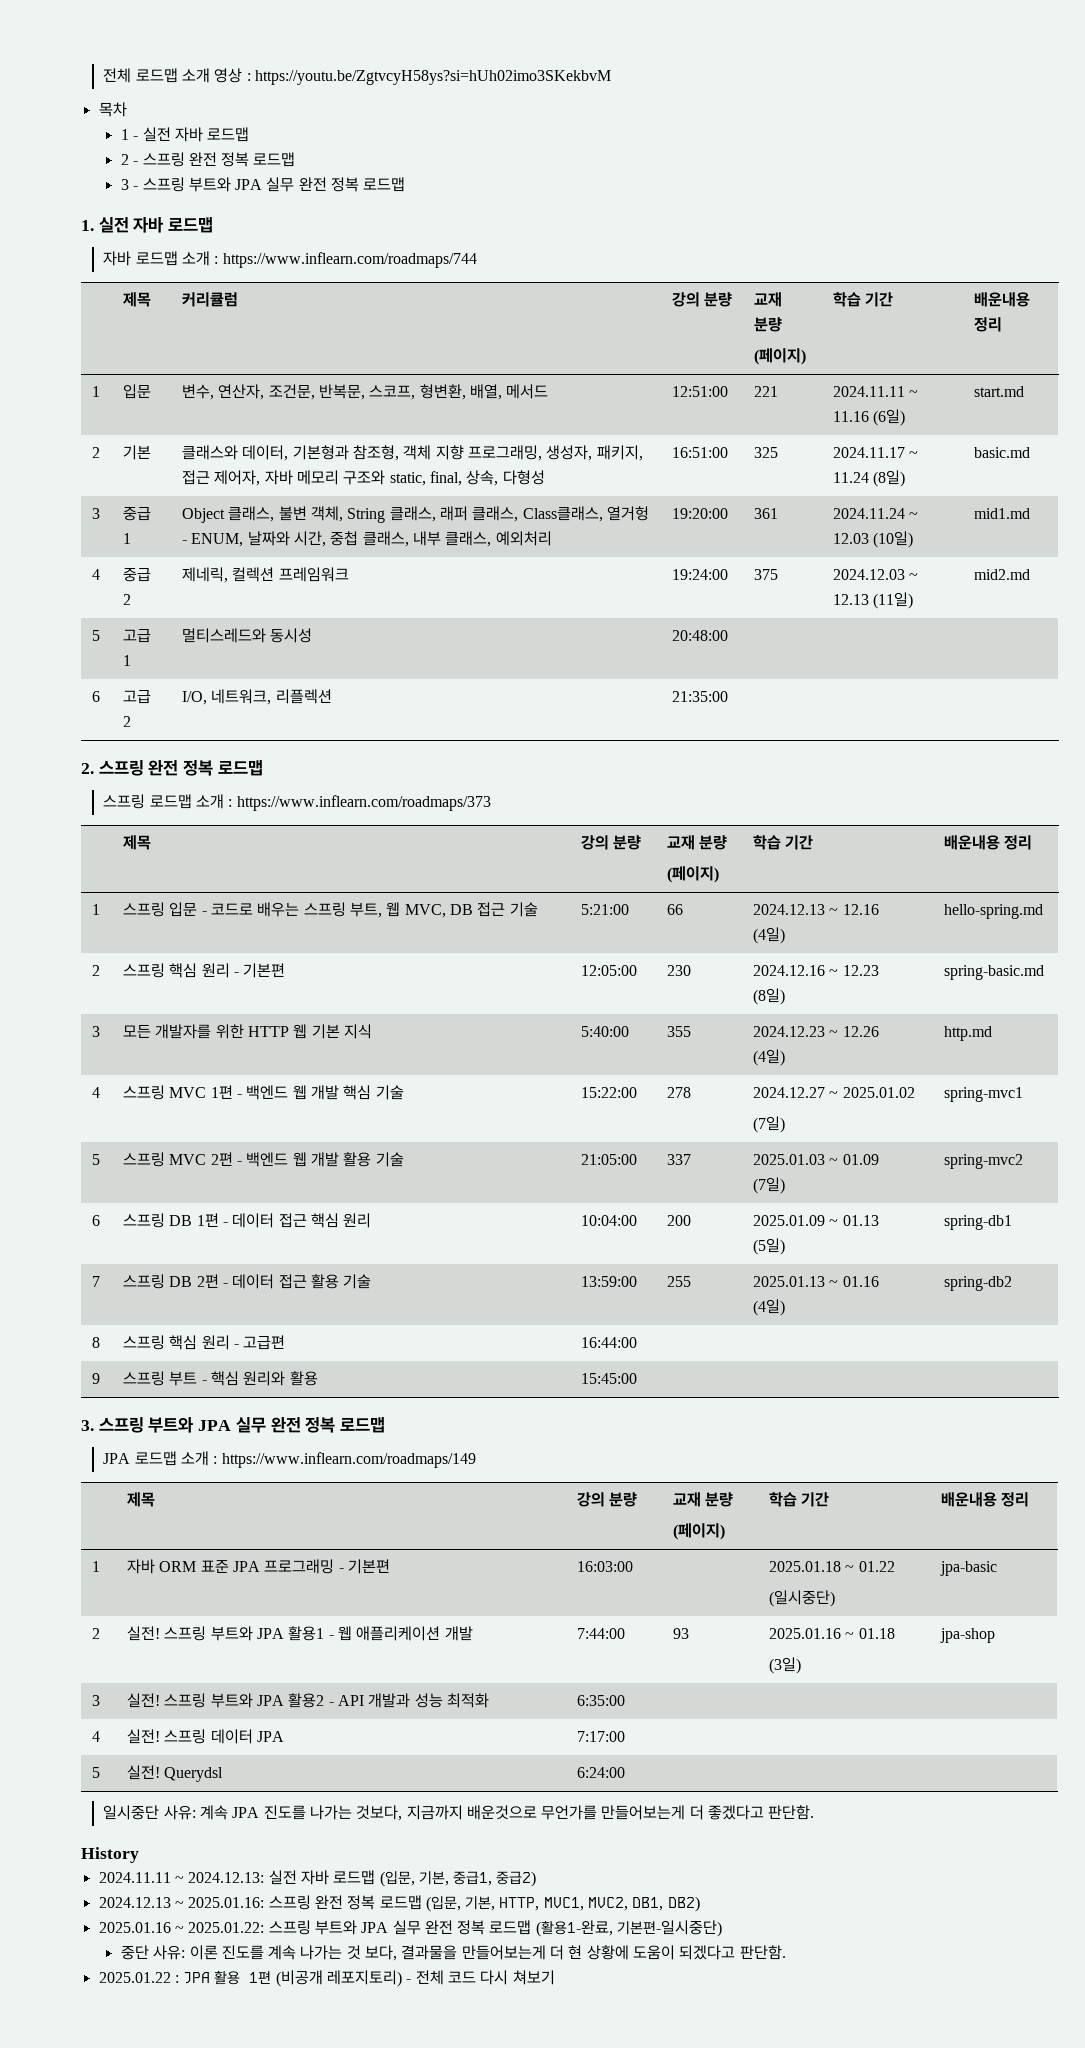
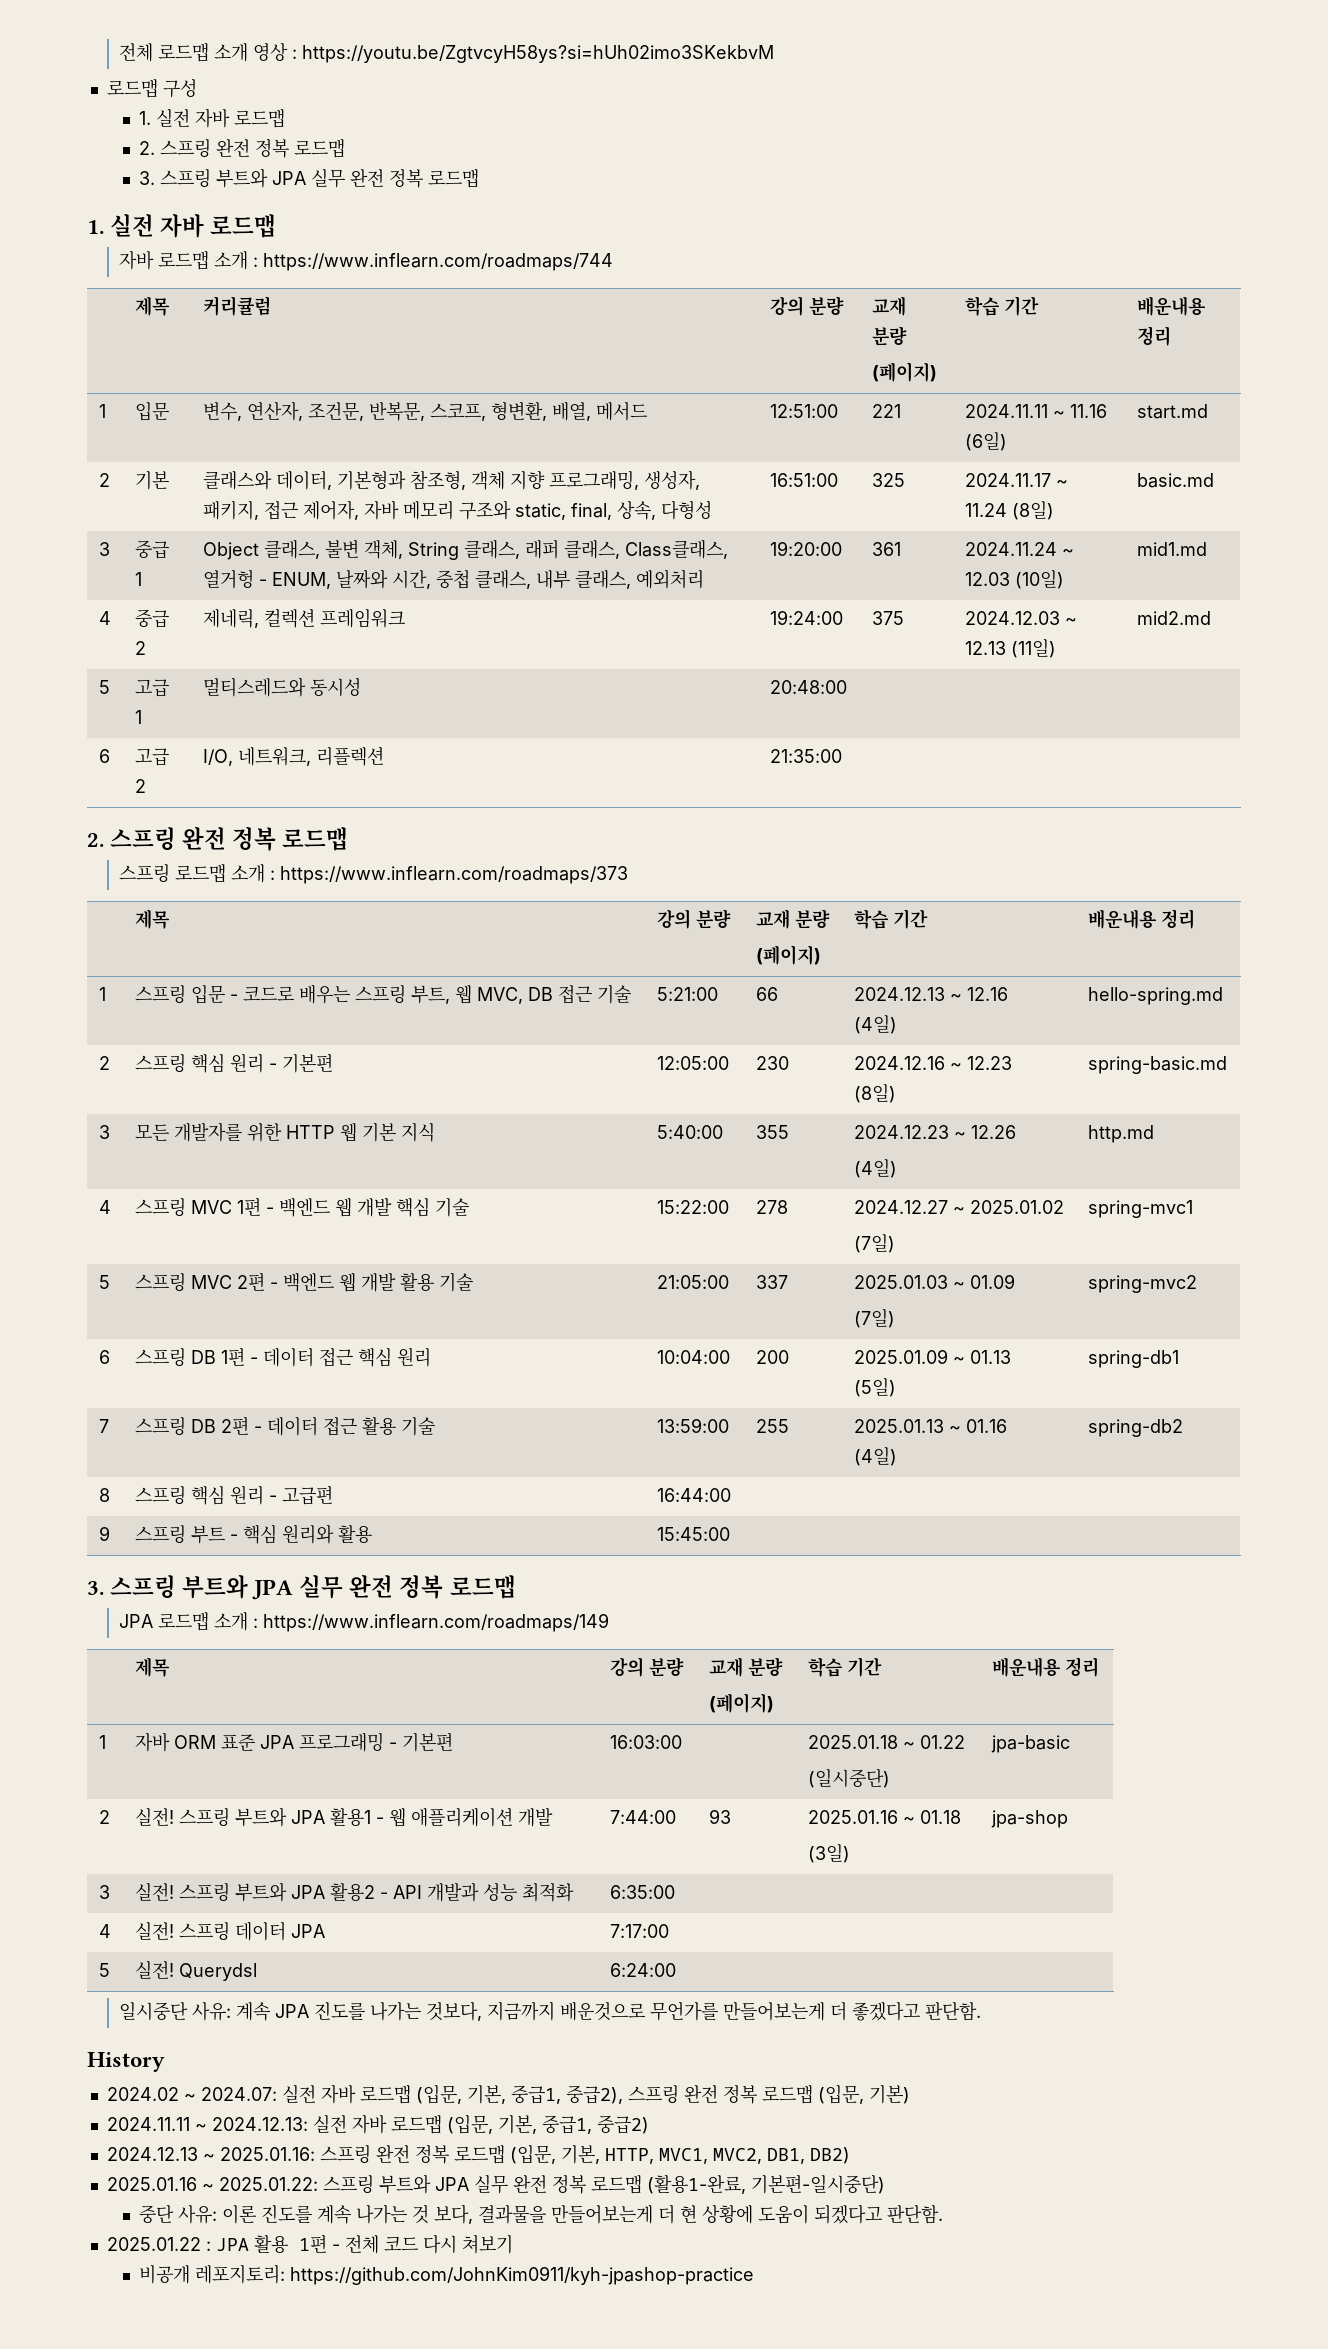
- 목차
- 1 - 실전 자바 로드맵
- 2 - 스프링 완전 정복 로드맵
- 3 - 스프링 부트와 JPA 실무 완전 정복 로드맵
+ 로드맵 구성
+ 1. 실전 자바 로드맵
+ 2. 스프링 완전 정복 로드맵
+ 3. 스프링 부트와 JPA 실무 완전 정복 로드맵
+ 2024.02 ~ 2024.07: 실전 자바 로드맵 (입문, 기본, 중급1, 중급2), 스프링 완전 정복 로드맵 (입문, 기본)
- 2025.01.22 : JPA 활용 1편 (비공개 레포지토리) - 전체 코드 다시 쳐보기
+ 2025.01.22 : JPA 활용 1편 - 전체 코드 다시 쳐보기
+ 비공개 레포지토리: https://github.com/JohnKim0911/kyh-jpashop-practice

